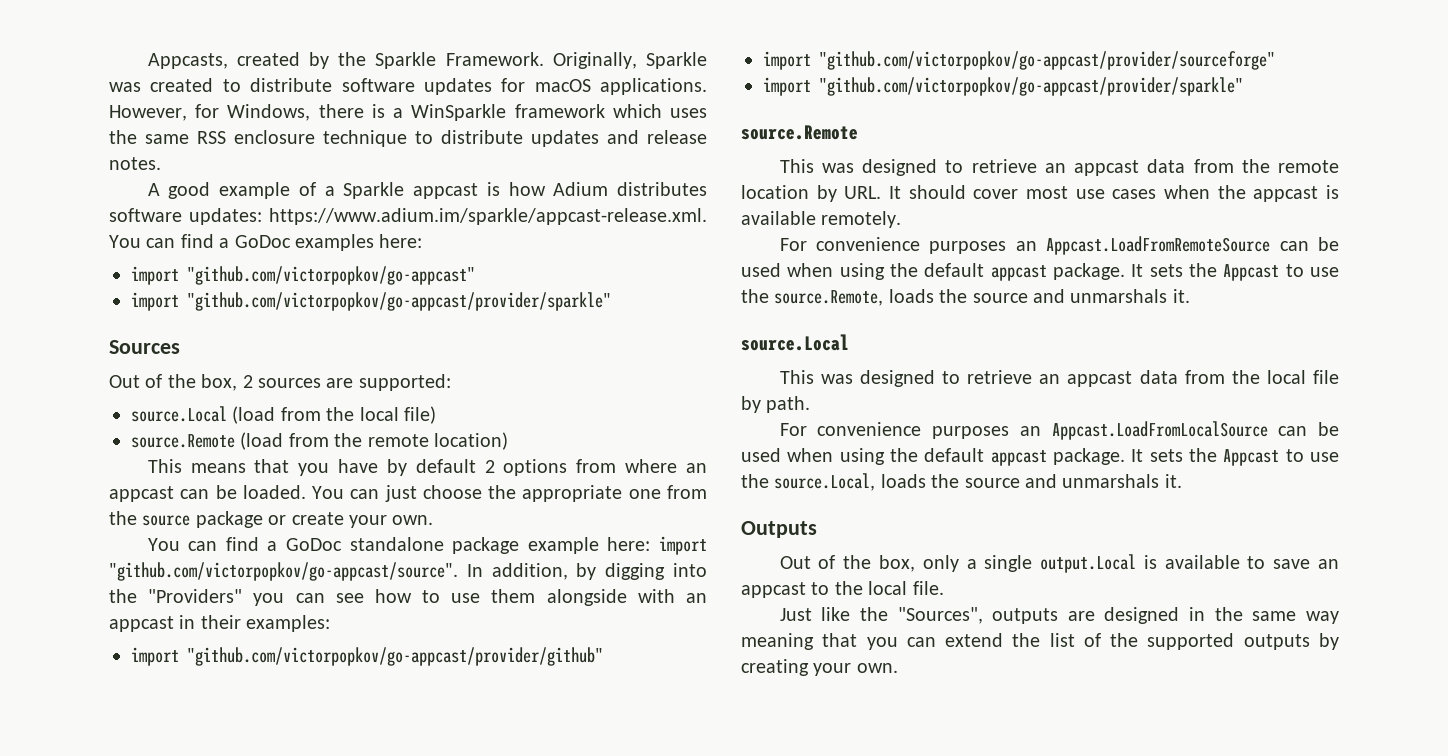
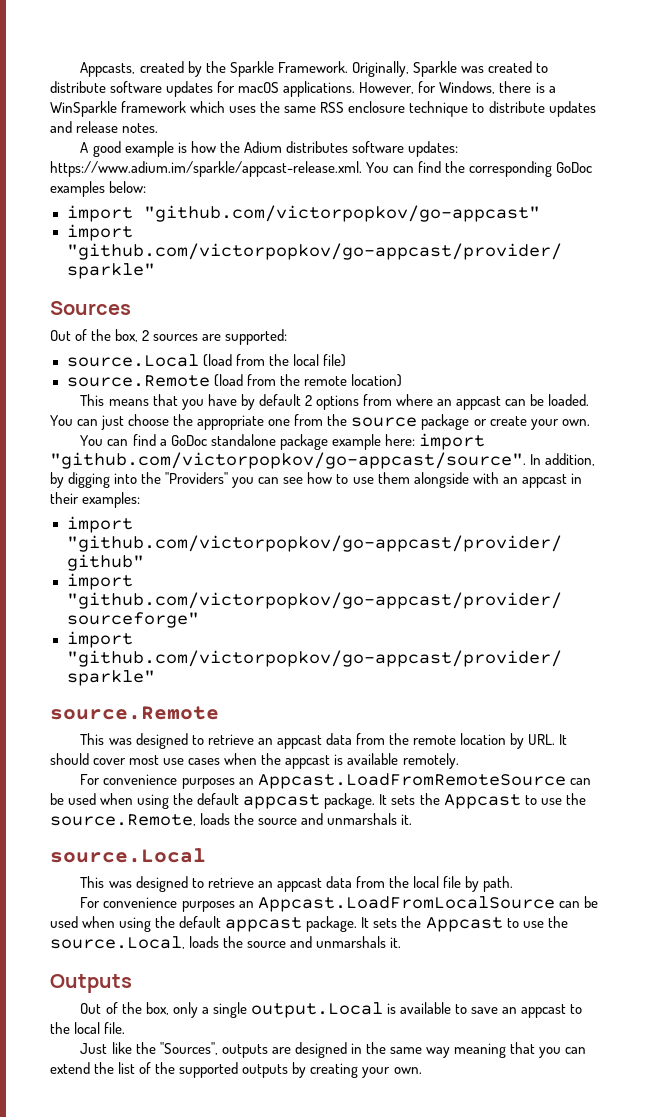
- A good example of a Sparkle appcast is how Adium distributes software updates: https://www.adium.im/sparkle/appcast-release.xml. You can find a GoDoc examples here:
+ A good example is how the Adium distributes software updates: https://www.adium.im/sparkle/appcast-release.xml. You can find the corresponding GoDoc examples below:

